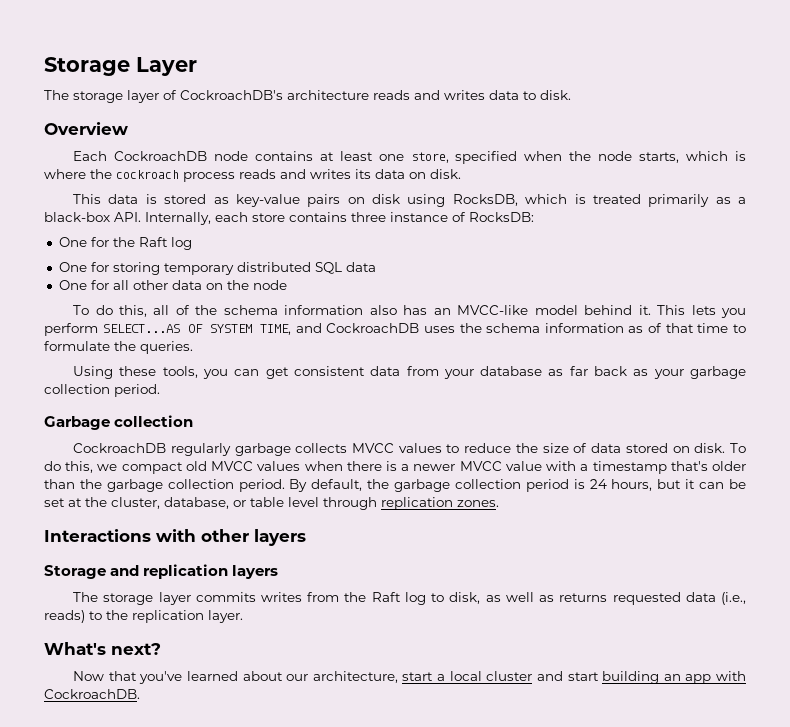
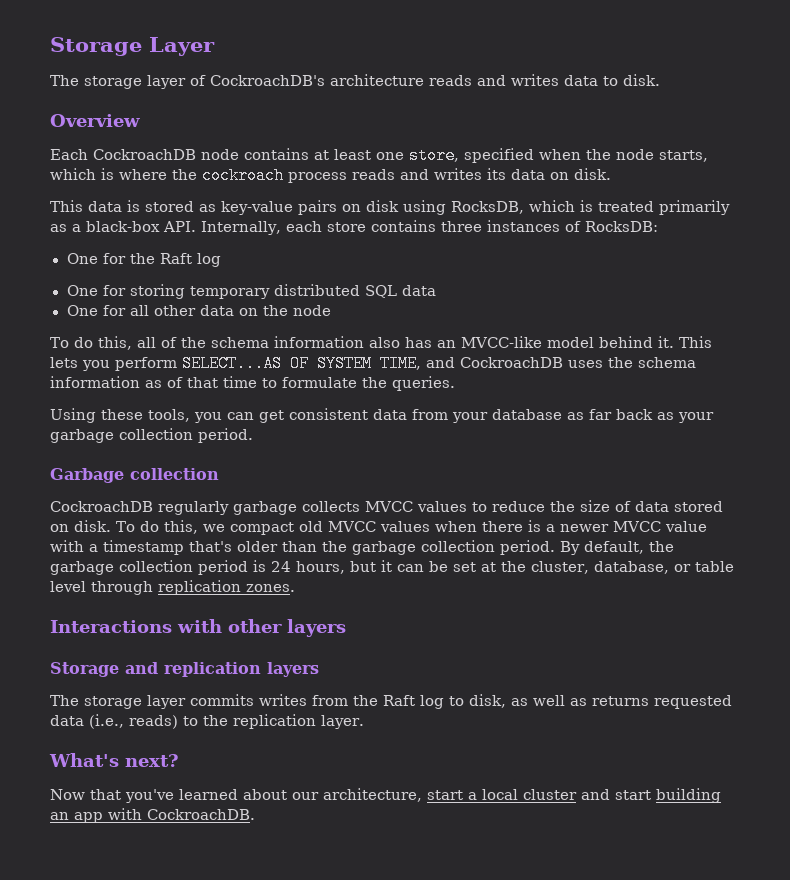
- This data is stored as key-value pairs on disk using RocksDB, which is treated primarily as a black-box API. Internally, each store contains three instance of RocksDB:
+ This data is stored as key-value pairs on disk using RocksDB, which is treated primarily as a black-box API. Internally, each store contains three instances of RocksDB:

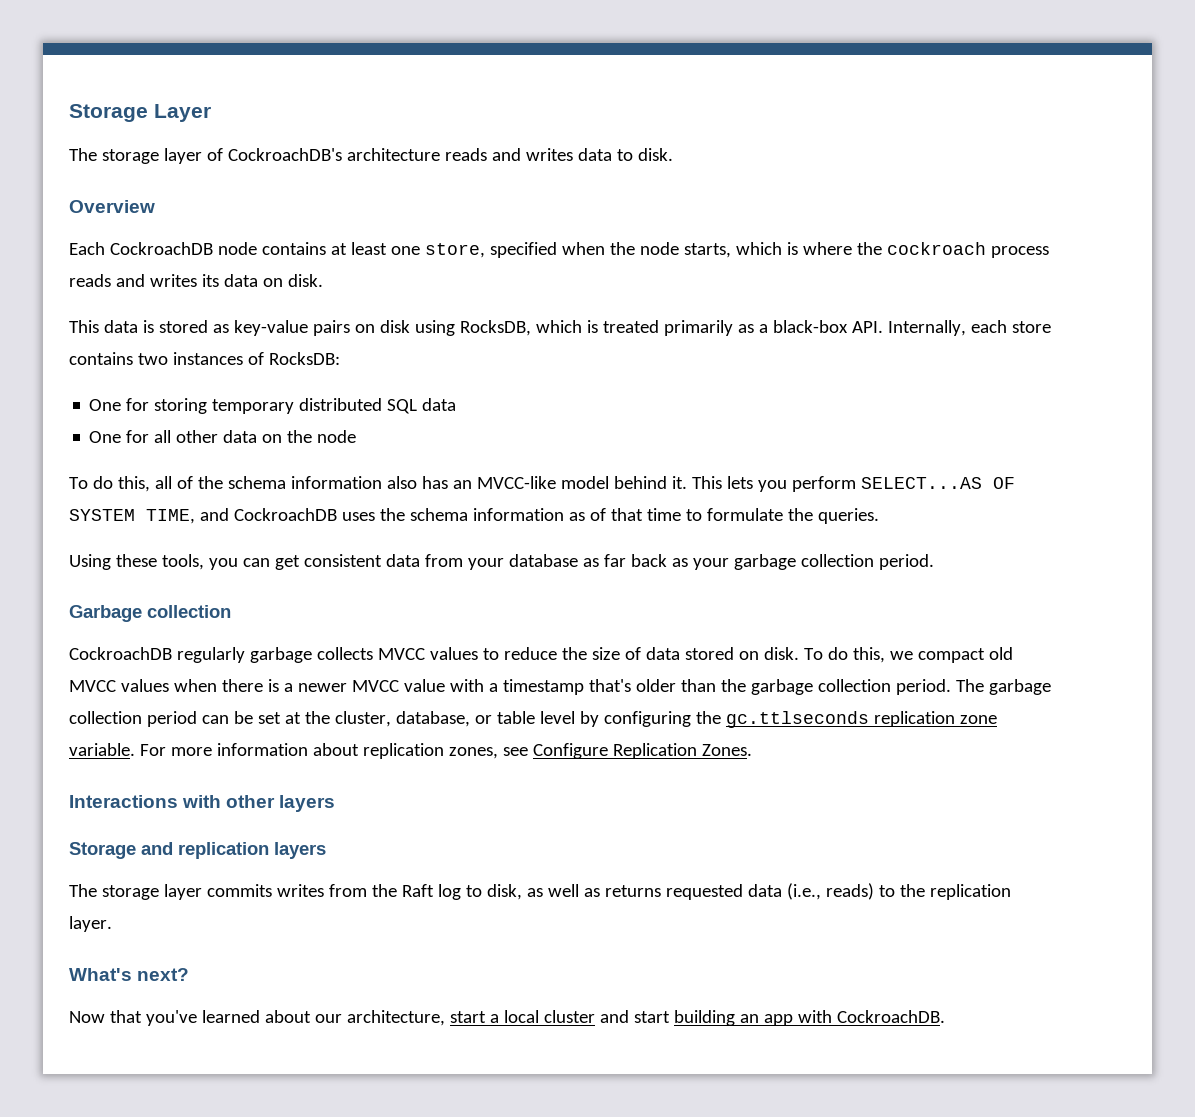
- This data is stored as key-value pairs on disk using RocksDB, which is treated primarily as a black-box API. Internally, each store contains three instances of RocksDB:
+ This data is stored as key-value pairs on disk using RocksDB, which is treated primarily as a black-box API. Internally, each store contains two instances of RocksDB:
- One for the Raft log
- By default, the garbage collection period is 24 hours, but it can be set at the cluster, database, or table level through replication zones.
+ The garbage collection period can be set at the cluster, database, or table level by configuring the gc.ttlseconds replication zone variable. For more information about replication zones, see Configure Replication Zones.

